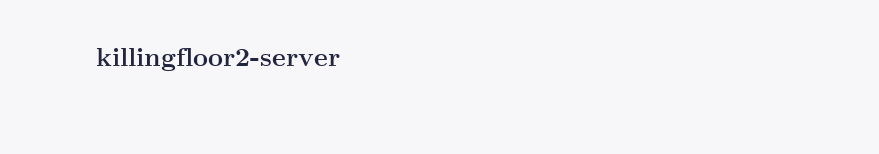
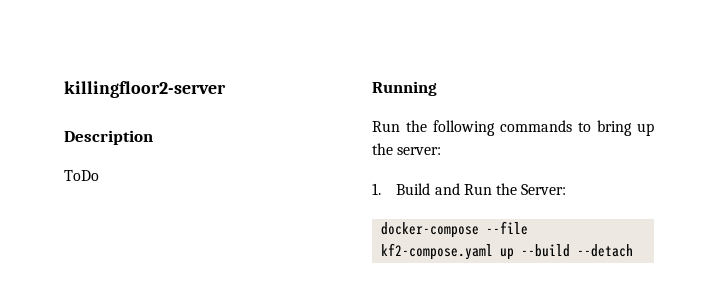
+ Description
+ ToDo
+ Running
+ Run the following commands to bring up the server:
+ 1. Build and Run the Server:
+ docker-compose --file kf2-compose.yaml up --build --detach

